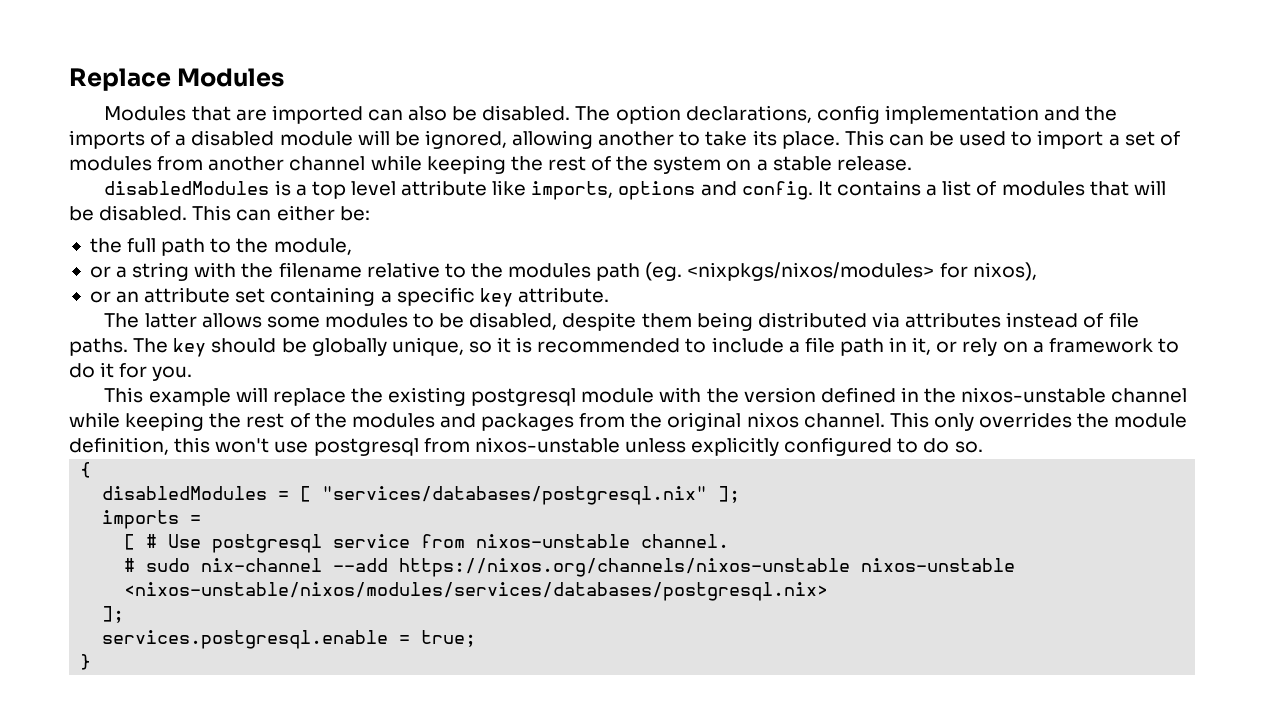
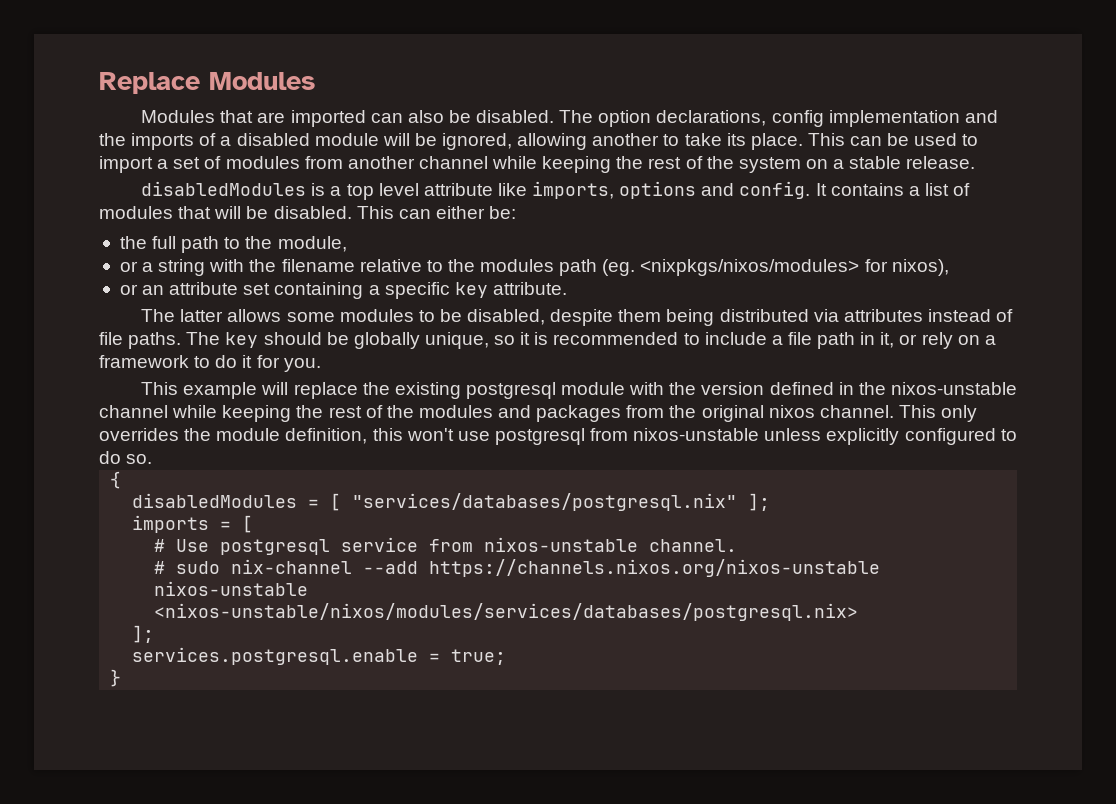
- imports =
- [ # Use postgresql service from nixos-unstable channel.
+ imports = [
+ # Use postgresql service from nixos-unstable channel.
- # sudo nix-channel --add https://nixos.org/channels/nixos-unstable nixos-unstable
+ # sudo nix-channel --add https://channels.nixos.org/nixos-unstable nixos-unstable

